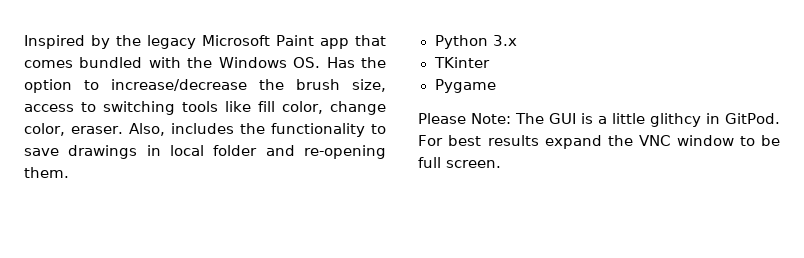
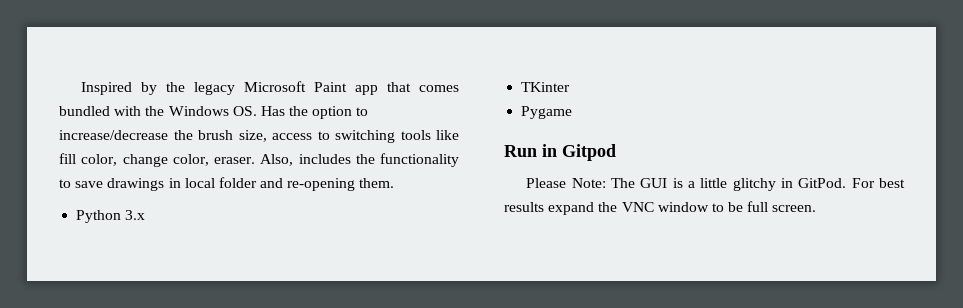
+ Run in Gitpod
- Please Note: The GUI is a little glithcy in GitPod.
+ Please Note: The GUI is a little glitchy in GitPod.

